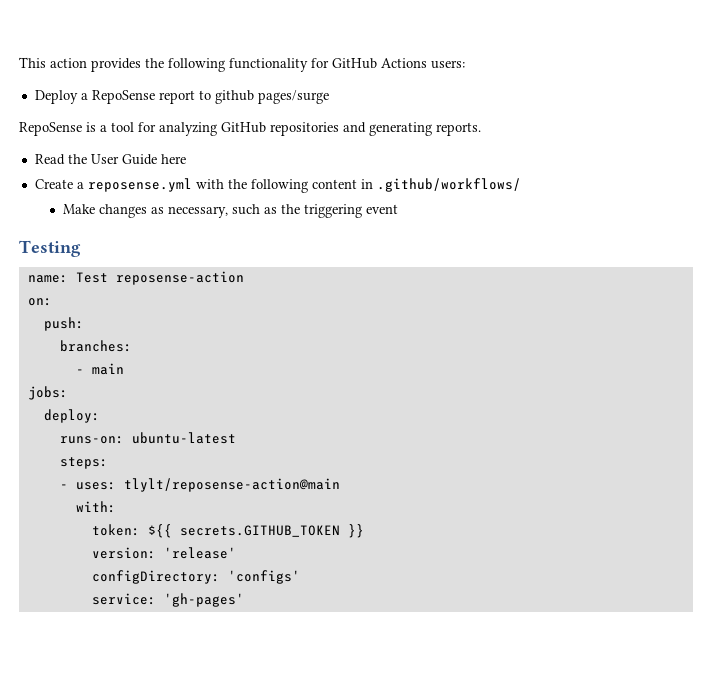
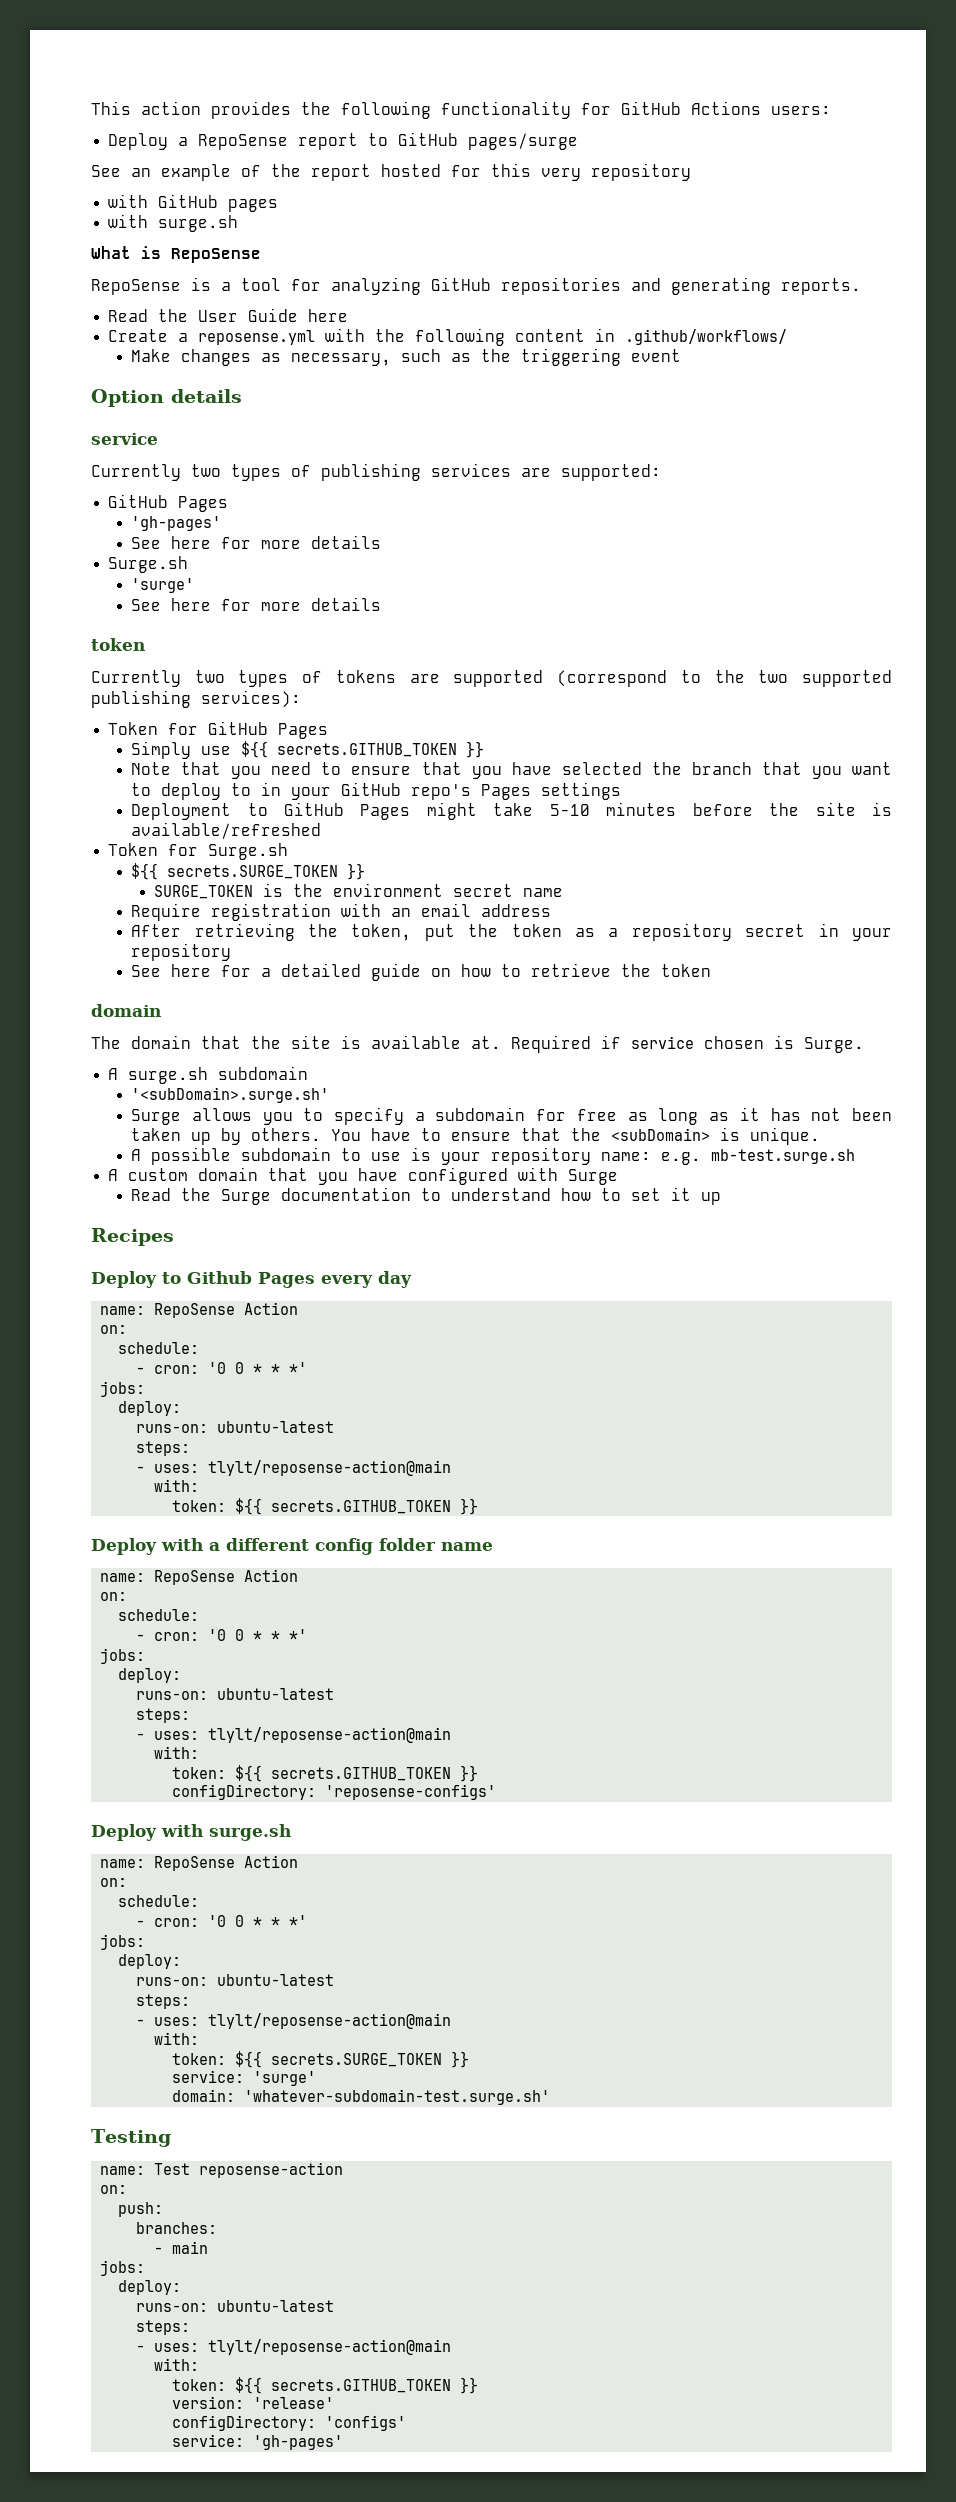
- Deploy a RepoSense report to github pages/surge
+ Deploy a RepoSense report to GitHub pages/surge
+ See an example of the report hosted for this very repository
+ with GitHub pages
+ with surge.sh
+ What is RepoSense
+ Option details
+ service
+ Currently two types of publishing services are supported:
+ GitHub Pages
+ 'gh-pages'
+ See here for more details
+ Surge.sh
+ 'surge'
+ See here for more details
+ token
+ Currently two types of tokens are supported (correspond to the two supported publishing services):
+ Token for GitHub Pages
+ Simply use ${{ secrets.GITHUB_TOKEN }}
+ Note that you need to ensure that you have selected the branch that you want to deploy to in your GitHub repo's Pages settings
+ Deployment to GitHub Pages might take 5-10 minutes before the site is available/refreshed
+ Token for Surge.sh
+ ${{ secrets.SURGE_TOKEN }}
+ SURGE_TOKEN is the environment secret name
+ Require registration with an email address
+ After retrieving the token, put the token as a repository secret in your repository
+ See here for a detailed guide on how to retrieve the token
+ domain
+ The domain that the site is available at. Required if service chosen is Surge.
+ A surge.sh subdomain
+ '<subDomain>.surge.sh'
+ Surge allows you to specify a subdomain for free as long as it has not been taken up by others. You have to ensure that the <subDomain> is unique.
+ A possible subdomain to use is your repository name: e.g. mb-test.surge.sh
+ A custom domain that you have configured with Surge
+ Read the Surge documentation to understand how to set it up
+ Recipes
+ Deploy to Github Pages every day
+ name: RepoSense Action
+ on:
+ schedule:
+ - cron: '0 0 * * *'
+ jobs:
+ deploy:
+ runs-on: ubuntu-latest
+ steps:
+ - uses: tlylt/reposense-action@main
+ with:
+ token: ${{ secrets.GITHUB_TOKEN }}
+ Deploy with a different config folder name
+ name: RepoSense Action
+ on:
+ schedule:
+ - cron: '0 0 * * *'
+ jobs:
+ deploy:
+ runs-on: ubuntu-latest
+ steps:
+ - uses: tlylt/reposense-action@main
+ with:
+ token: ${{ secrets.GITHUB_TOKEN }}
+ configDirectory: 'reposense-configs'
+ Deploy with surge.sh
+ name: RepoSense Action
+ on:
+ schedule:
+ - cron: '0 0 * * *'
+ jobs:
+ deploy:
+ runs-on: ubuntu-latest
+ steps:
+ - uses: tlylt/reposense-action@main
+ with:
+ token: ${{ secrets.SURGE_TOKEN }}
+ service: 'surge'
+ domain: 'whatever-subdomain-test.surge.sh'

